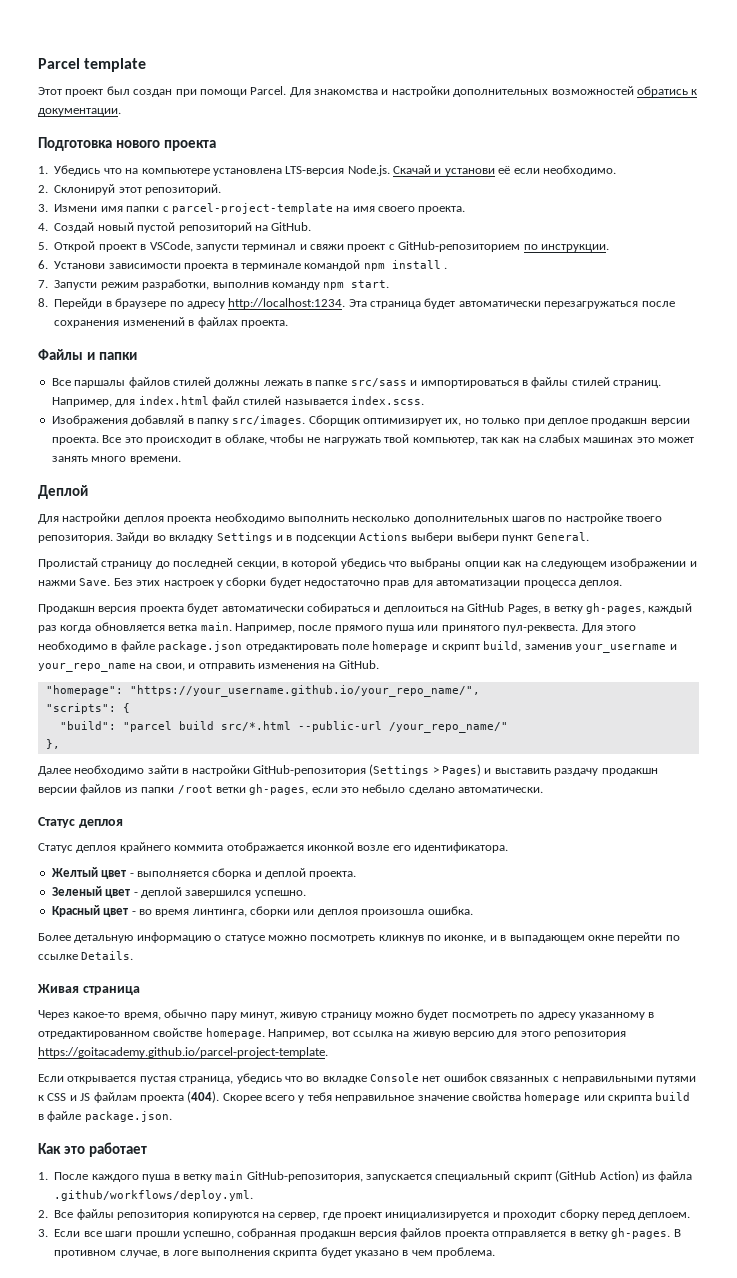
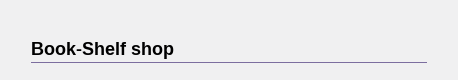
- Parcel template
- Этот проект был создан при помощи Parcel. Для знакомства и настройки дополнительных возможностей обратись к документации.
- Подготовка нового проекта
- 1. Убедись что на компьютере установлена LTS-версия Node.js. Скачай и установи её если необходимо.
- 2. Склонируй этот репозиторий.
- 3. Измени имя папки с parcel-project-template на имя своего проекта.
- 4. Создай новый пустой репозиторий на GitHub.
- 5. Открой проект в VSCode, запусти терминал и свяжи проект с GitHub-репозиторием по инструкции.
- 6. Установи зависимости проекта в терминале командой npm install .
- 7. Запусти режим разработки, выполнив команду npm start.
- 8. Перейди в браузере по адресу http://localhost:1234. Эта страница будет автоматически перезагружаться после сохранения изменений в файлах проекта.
- Файлы и папки
- Все паршалы файлов стилей должны лежать в папке src/sass и импортироваться в файлы стилей страниц. Например, для index.html файл стилей называется index.scss.
- Изображения добавляй в папку src/images. Сборщик оптимизирует их, но только при деплое продакшн версии проекта. Все это происходит в облаке, чтобы не нагружать твой компьютер, так как на слабых машинах это может занять много времени.
- Деплой
- Для настройки деплоя проекта необходимо выполнить несколько дополнительных шагов по настройке твоего репозитория. Зайди во вкладку Settings и в подсекции Actions выбери выбери пункт General.
- Пролистай страницу до последней секции, в которой убедись что выбраны опции как на следующем изображении и нажми Save. Без этих настроек у сборки будет недостаточно прав для автоматизации процесса деплоя.
- Продакшн версия проекта будет автоматически собираться и деплоиться на GitHub Pages, в ветку gh-pages, каждый раз когда обновляется ветка main. Например, после прямого пуша или принятого пул-реквеста. Для этого необходимо в файле package.json отредактировать поле homepage и скрипт build, заменив your_username и your_repo_name на свои, и отправить изменения на GitHub.
- "homepage": "https://your_username.github.io/your_repo_name/",
- "scripts": {
- "build": "parcel build src/*.html --public-url /your_repo_name/"
- },
- Далее необходимо зайти в настройки GitHub-репозитория (Settings > Pages) и выставить раздачу продакшн версии файлов из папки /root ветки gh-pages, если это небыло сделано автоматически.
- Статус деплоя
- Статус деплоя крайнего коммита отображается иконкой возле его идентификатора.
- Желтый цвет - выполняется сборка и деплой проекта.
- Зеленый цвет - деплой завершился успешно.
- Красный цвет - во время линтинга, сборки или деплоя произошла ошибка.
- Более детальную информацию о статусе можно посмотреть кликнув по иконке, и в выпадающем окне перейти по ссылке Details.
- Живая страница
- Через какое-то время, обычно пару минут, живую страницу можно будет посмотреть по адресу указанному в отредактированном свойстве homepage. Например, вот ссылка на живую версию для этого репозитория https://goitacademy.github.io/parcel-project-template.
- Если открывается пустая страница, убедись что во вкладке Console нет ошибок связанных с неправильными путями к CSS и JS файлам проекта (404). Скорее всего у тебя неправильное значение свойства homepage или скрипта build в файле package.json.
- Как это работает
- 1. После каждого пуша в ветку main GitHub-репозитория, запускается специальный скрипт (GitHub Action) из файла .github/workflows/deploy.yml.
- 2. Все файлы репозитория копируются на сервер, где проект инициализируется и проходит сборку перед деплоем.
- 3. Если все шаги прошли успешно, собранная продакшн версия файлов проекта отправляется в ветку gh-pages. В противном случае, в логе выполнения скрипта будет указано в чем проблема.
+ Book-Shelf shop

